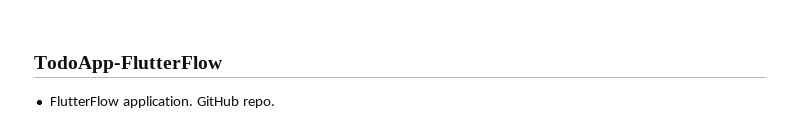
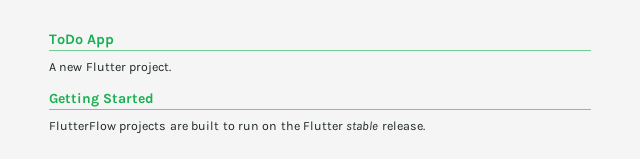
- TodoApp-FlutterFlow
- FlutterFlow application. GitHub repo.
+ ToDo App
+ A new Flutter project.
+ Getting Started
+ FlutterFlow projects are built to run on the Flutter stable release.

